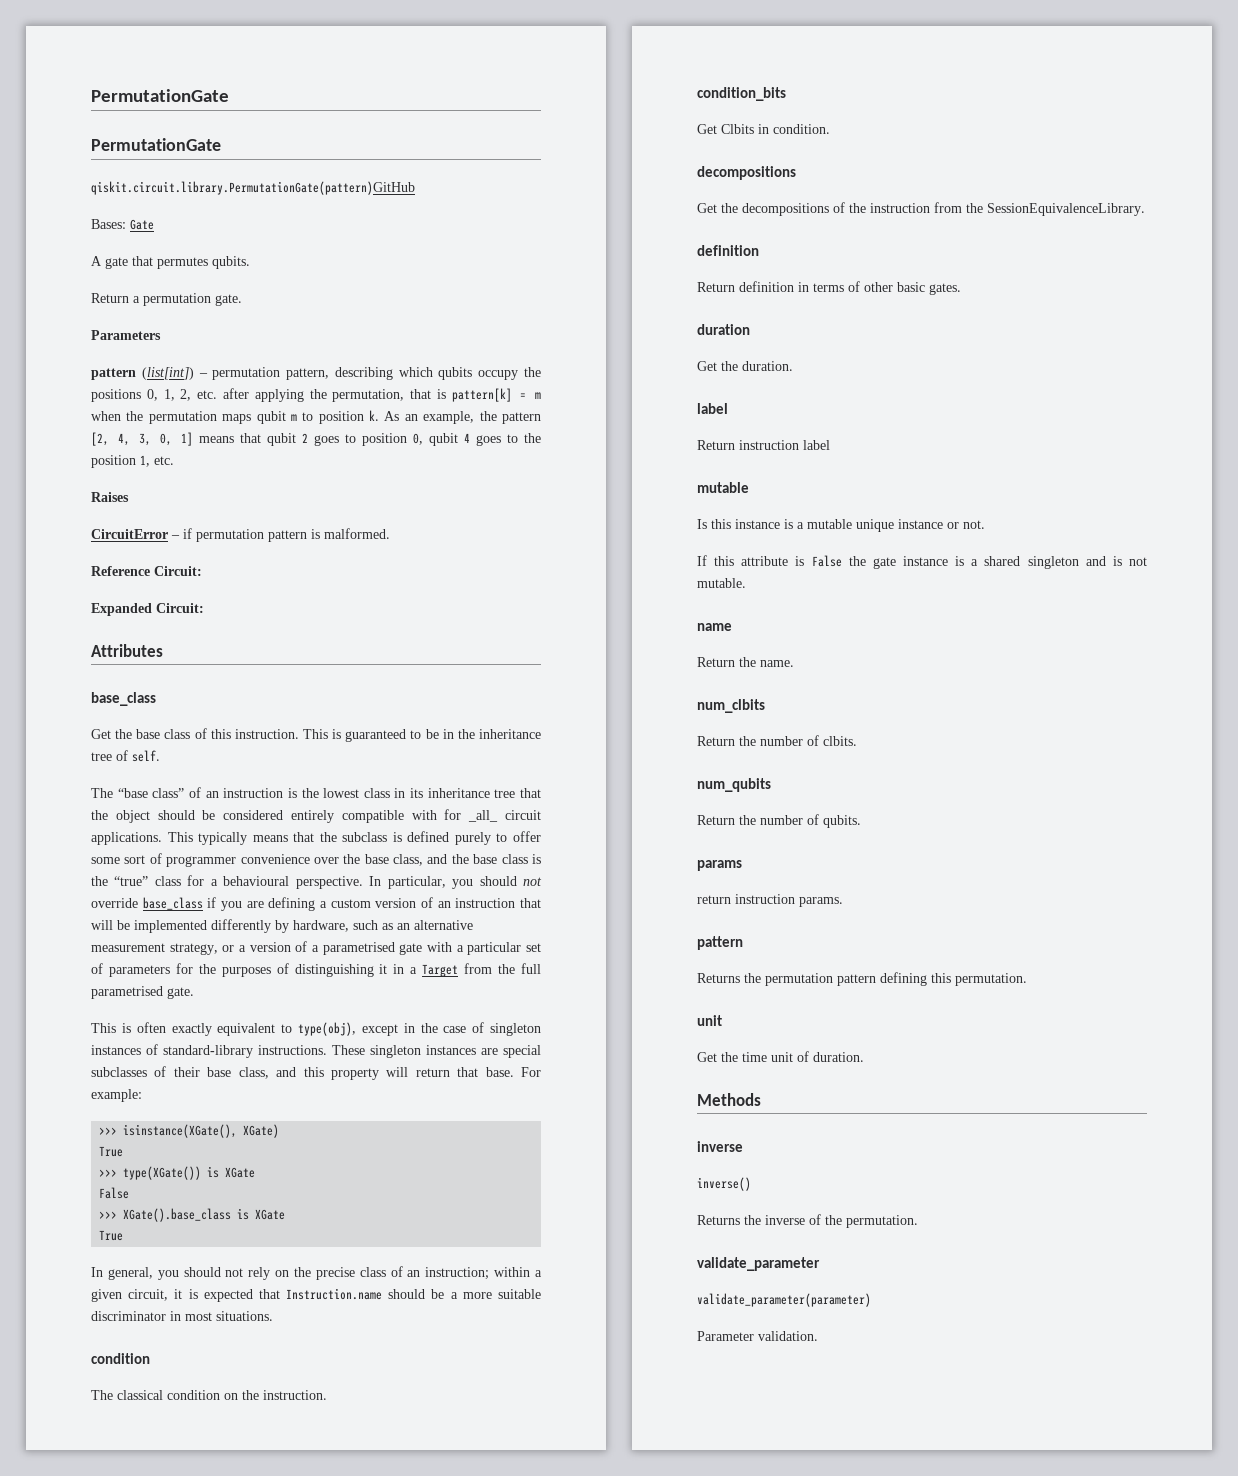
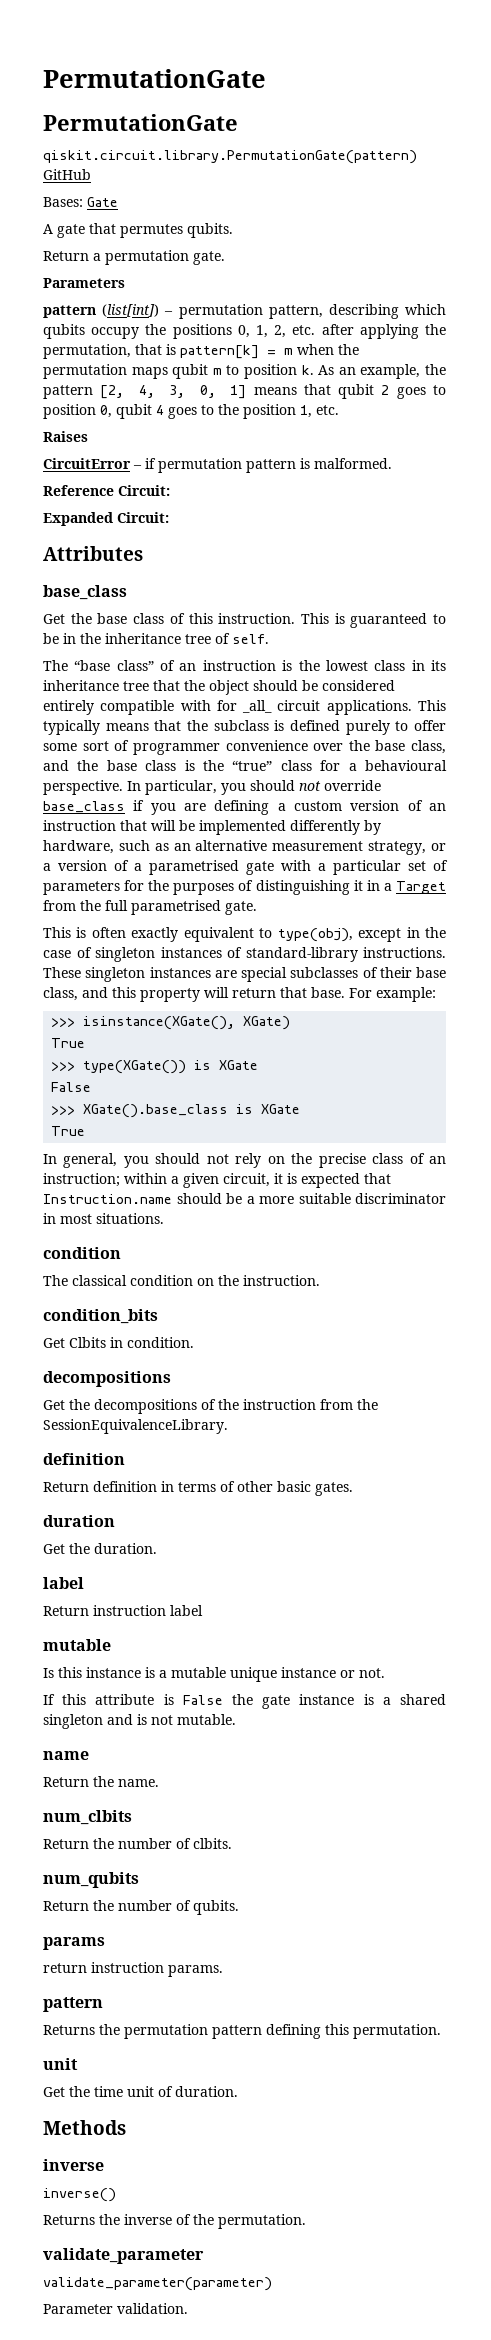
- qiskit.circuit.library.PermutationGate(pattern)GitHub
+ qiskit.circuit.library.PermutationGate(pattern) GitHub

